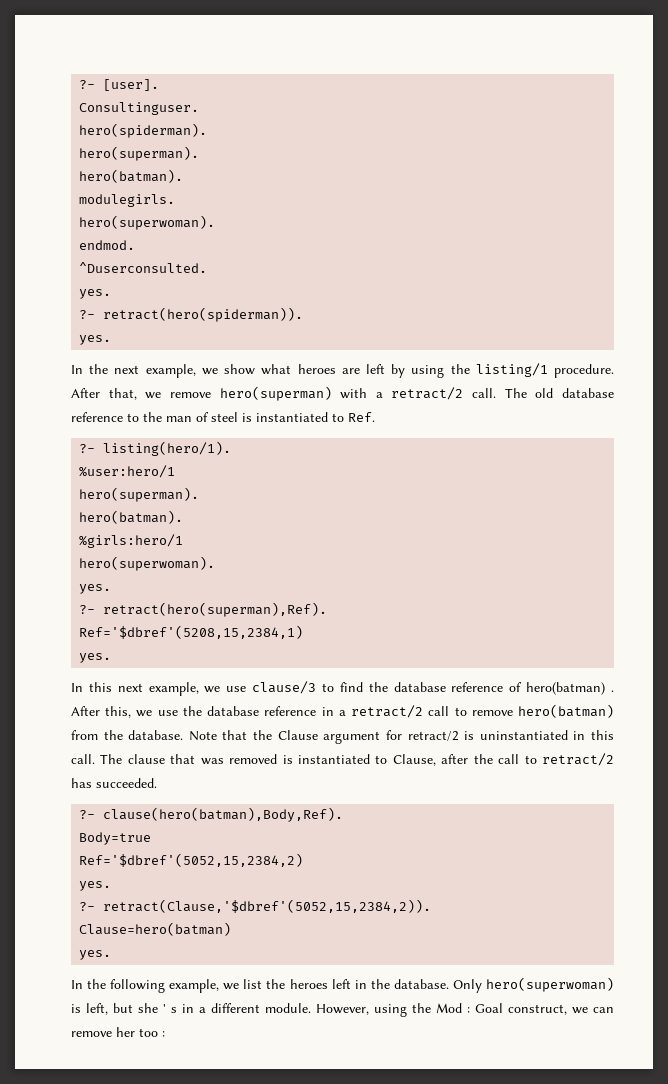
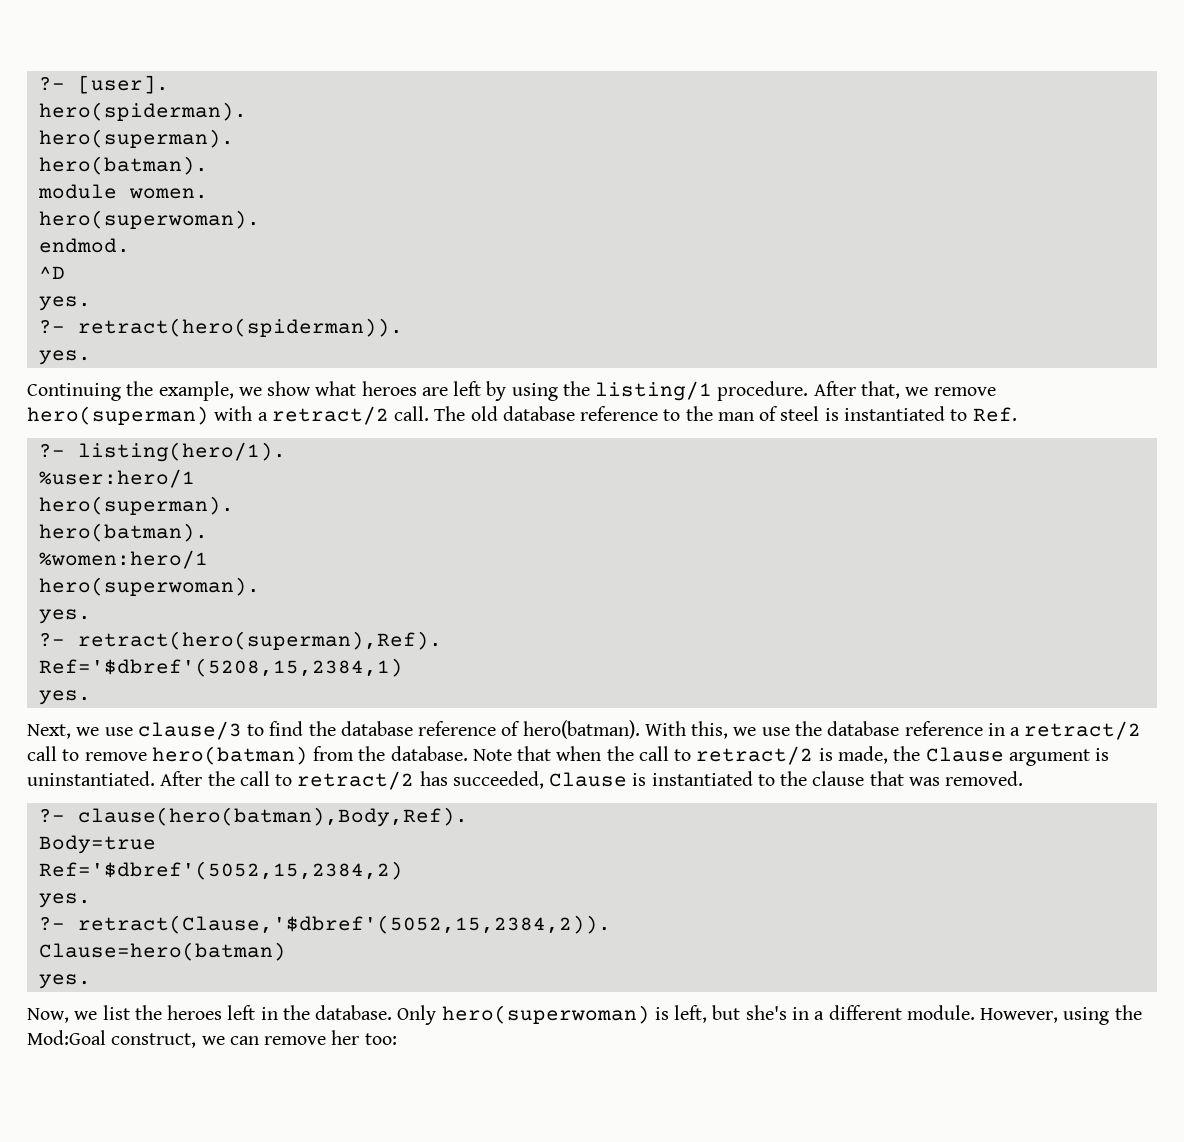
- Consultinguser.
- modulegirls.
+ module women.
- ^Duserconsulted.
+ ^D
- In the next example, we show what heroes are left by using the listing/1 procedure.
+ Continuing the example, we show what heroes are left by using the listing/1 procedure.
- %girls:hero/1
+ %women:hero/1
- In this next example, we use clause/3 to find the database reference of hero(batman) . After this, we use the database reference in a retract/2 call to remove hero(batman) from the database.
+ Next, we use clause/3 to find the database reference of hero(batman). With this, we use the database reference in a retract/2 call to remove hero(batman) from the database.
- Note that the Clause argument for retract/2 is uninstantiated in this call. The clause that was removed is instantiated to Clause, after the call to retract/2 has succeeded.
+ Note that when the call to retract/2 is made, the Clause argument is uninstantiated. After the call to retract/2 has succeeded, Clause is instantiated to the clause that was removed.
- In the following example, we list the heroes left in the database.
+ Now, we list the heroes left in the database.
- Only hero(superwoman) is left, but she ' s in a different module.
+ Only hero(superwoman) is left, but she's in a different module.
- However, using the Mod : Goal construct, we can remove her too :
+ However, using the Mod:Goal construct, we can remove her too:

